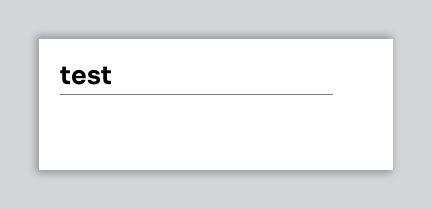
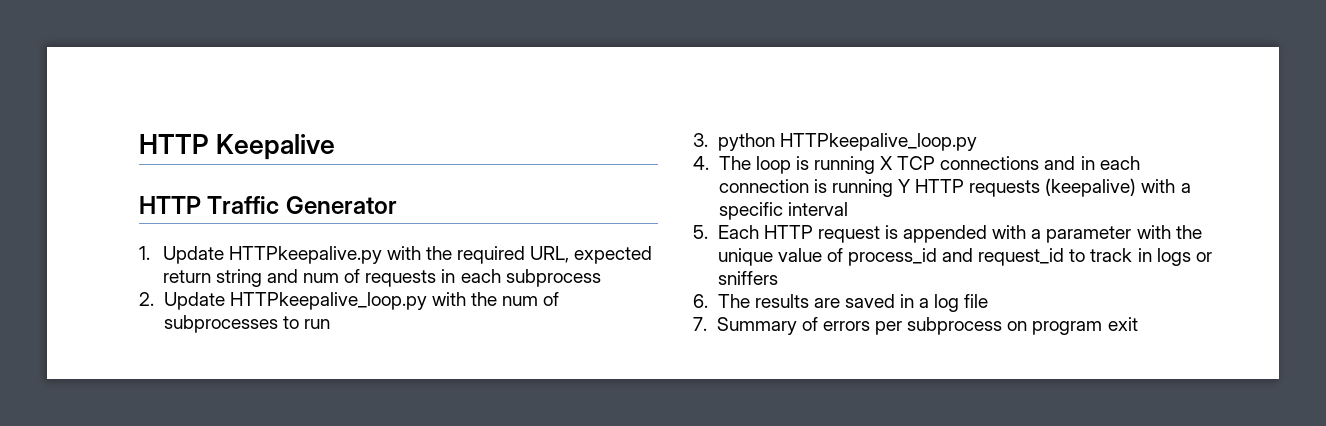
- test
+ HTTP Keepalive
+ HTTP Traffic Generator
+ 1. Update HTTPkeepalive.py with the required URL, expected return string and num of requests in each subprocess
+ 2. Update HTTPkeepalive_loop.py with the num of subprocesses to run
+ 3. python HTTPkeepalive_loop.py
+ 4. The loop is running X TCP connections and in each connection is running Y HTTP requests (keepalive) with a specific interval
+ 5. Each HTTP request is appended with a parameter with the unique value of process_id and request_id to track in logs or sniffers
+ 6. The results are saved in a log file
+ 7. Summary of errors per subprocess on program exit

